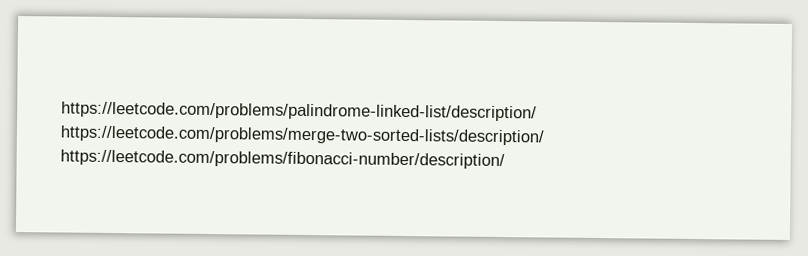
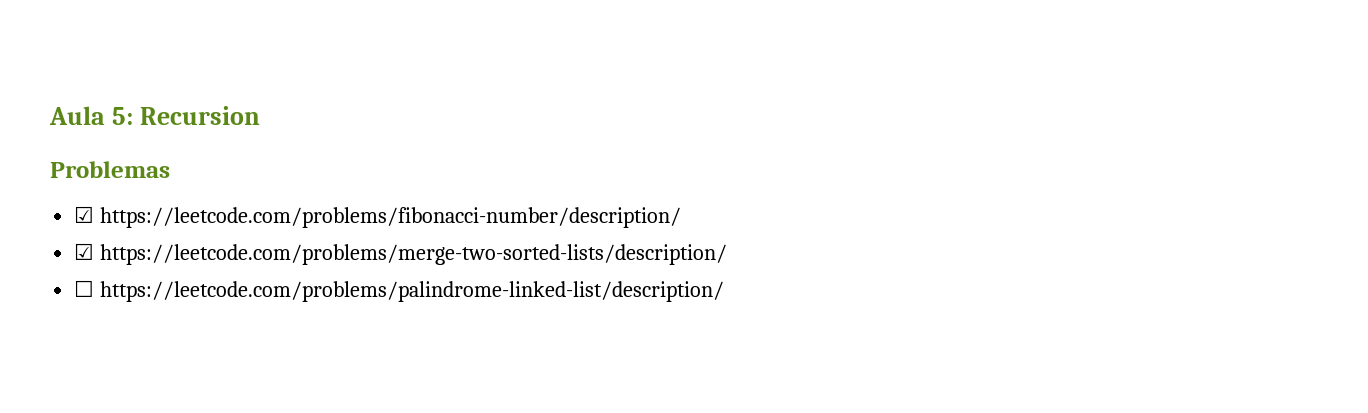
- https://leetcode.com/problems/palindrome-linked-list/description/ https://leetcode.com/problems/merge-two-sorted-lists/description/ https://leetcode.com/problems/fibonacci-number/description/
+ Aula 5: Recursion
+ Problemas
+ ☑ https://leetcode.com/problems/fibonacci-number/description/
+ ☑ https://leetcode.com/problems/merge-two-sorted-lists/description/
+ ☐ https://leetcode.com/problems/palindrome-linked-list/description/

